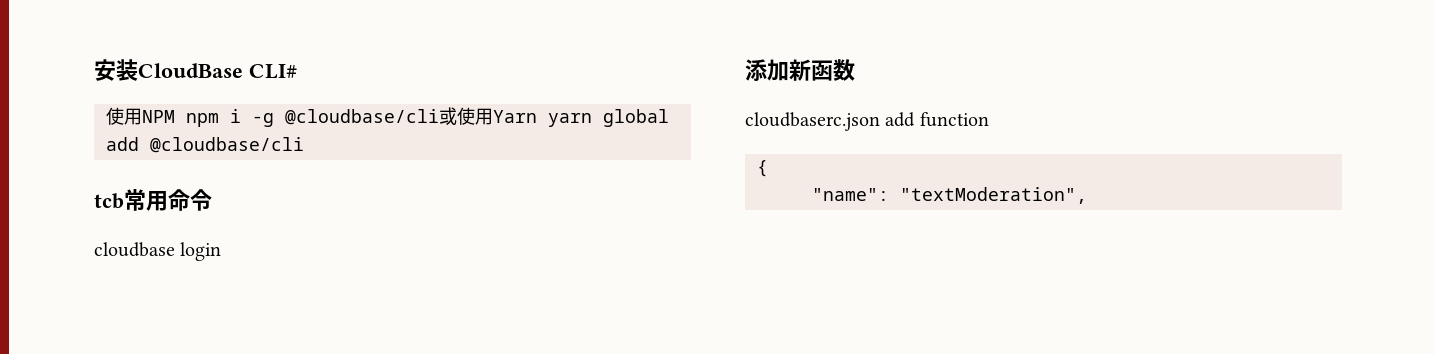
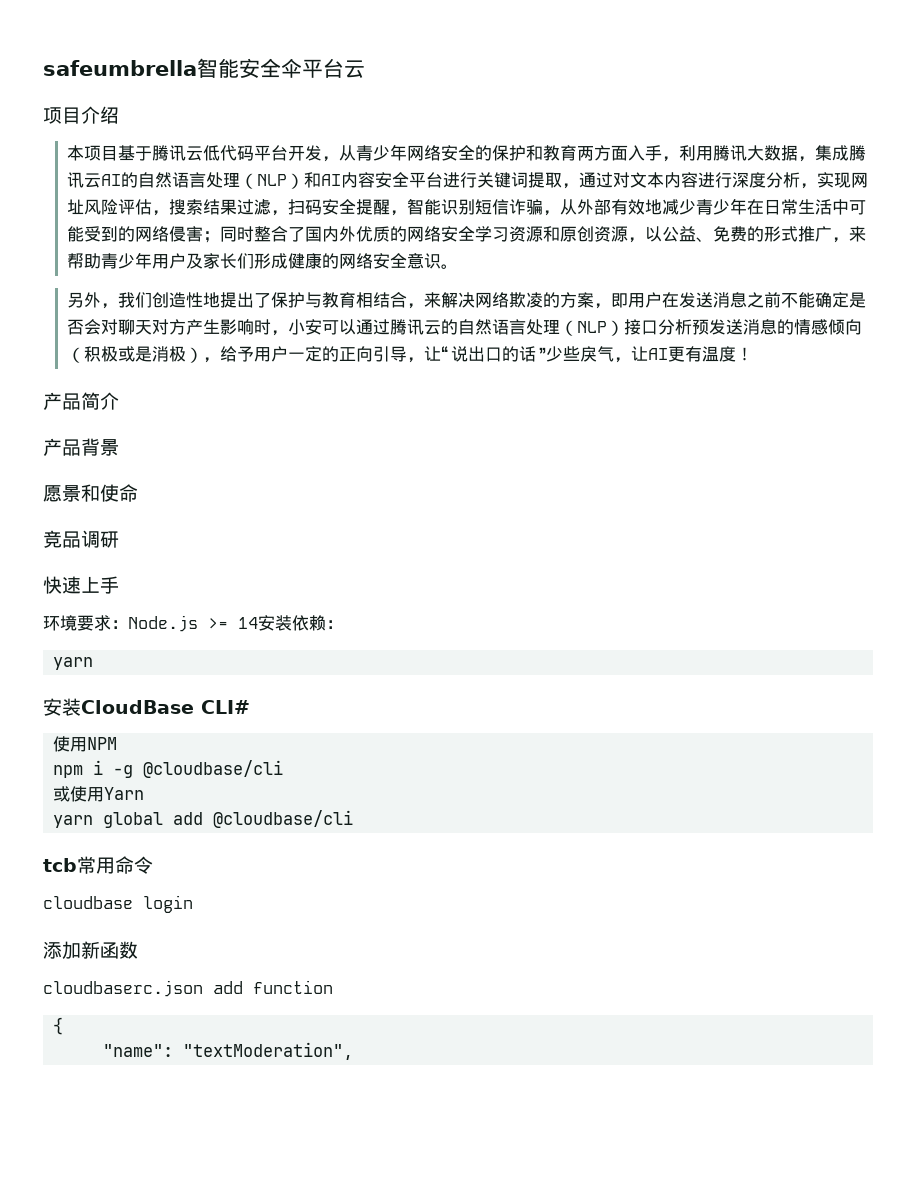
+ safeumbrella智能安全伞平台云
+ 项目介绍
+ 本项目基于腾讯云低代码平台开发，从青少年网络安全的保护和教育两方面入手，利用腾讯大数据，集成腾讯云AI的自然语言处理（NLP）和AI内容安全平台进行关键词提取，通过对文本内容进行深度分析，实现网址风险评估，搜索结果过滤，扫码安全提醒，智能识别短信诈骗，从外部有效地减少青少年在日常生活中可能受到的网络侵害；同时整合了国内外优质的网络安全学习资源和原创资源，以公益、免费的形式推广，来帮助青少年用户及家长们形成健康的网络安全意识。
+ 另外，我们创造性地提出了保护与教育相结合，来解决网络欺凌的方案，即用户在发送消息之前不能确定是否会对聊天对方产生影响时，小安可以通过腾讯云的自然语言处理（NLP）接口分析预发送消息的情感倾向（积极或是消极），给予用户一定的正向引导，让“说出口的话”少些戾气，让AI更有温度！
+ 产品简介
+ 产品背景
+ 愿景和使命
+ 竞品调研
+ 快速上手
+ 环境要求：Node.js >= 14安装依赖：
+ yarn
- 使用NPM npm i -g @cloudbase/cli或使用Yarn yarn global add @cloudbase/cli
+ 使用NPM
+ npm i -g @cloudbase/cli
+ 或使用Yarn
+ yarn global add @cloudbase/cli

